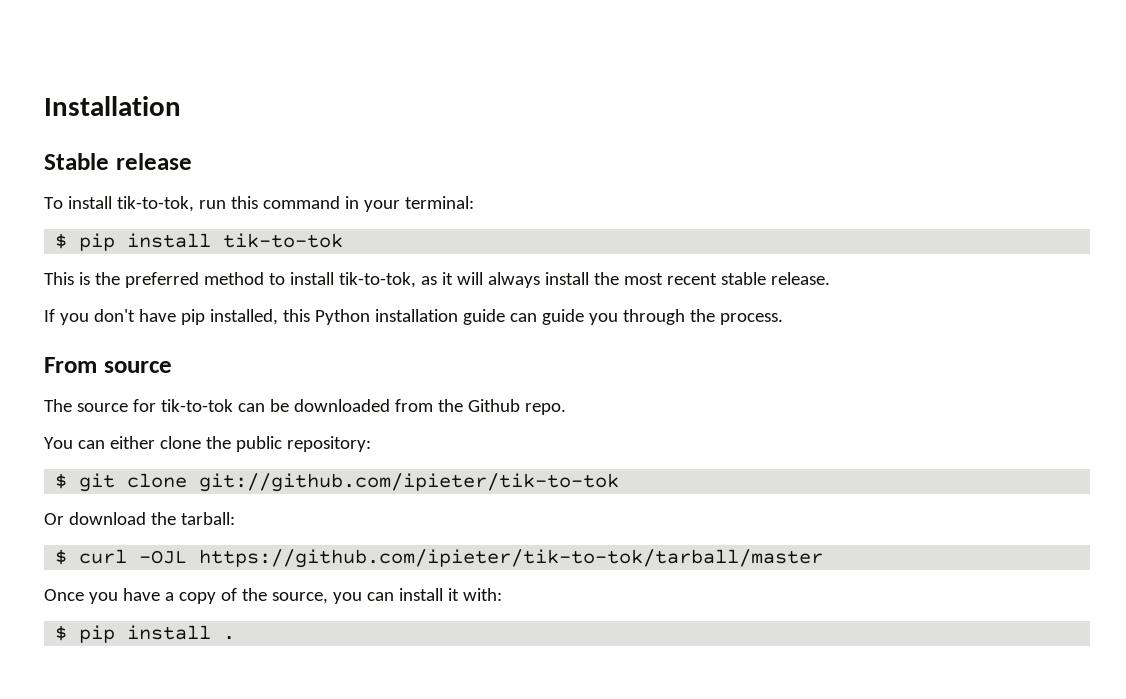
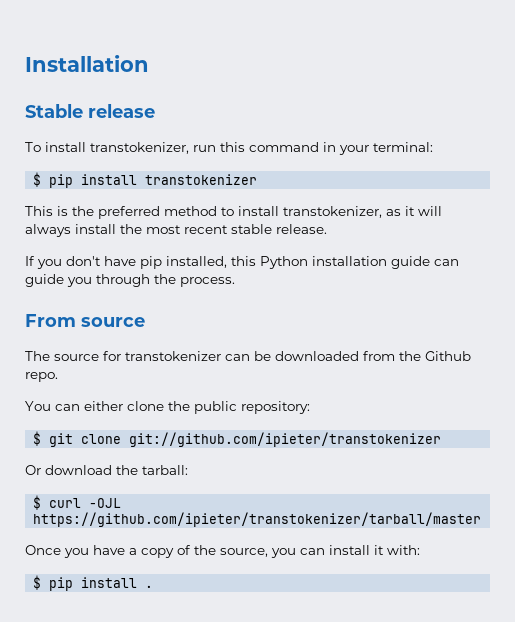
- To install tik-to-tok, run this command in your terminal:
+ To install transtokenizer, run this command in your terminal:
- $ pip install tik-to-tok
+ $ pip install transtokenizer
- This is the preferred method to install tik-to-tok, as it will always install the most recent stable release.
+ This is the preferred method to install transtokenizer, as it will always install the most recent stable release.
- The source for tik-to-tok can be downloaded from the Github repo.
+ The source for transtokenizer can be downloaded from the Github repo.
- $ git clone git://github.com/ipieter/tik-to-tok
+ $ git clone git://github.com/ipieter/transtokenizer
- $ curl -OJL https://github.com/ipieter/tik-to-tok/tarball/master
+ $ curl -OJL https://github.com/ipieter/transtokenizer/tarball/master

